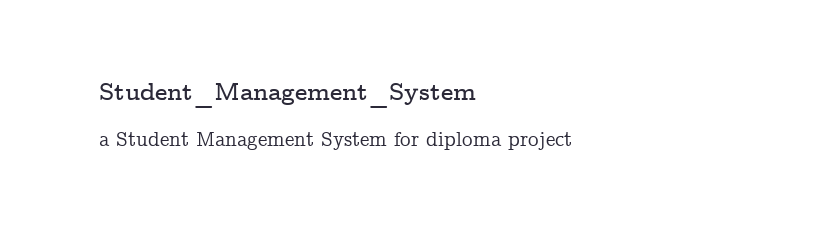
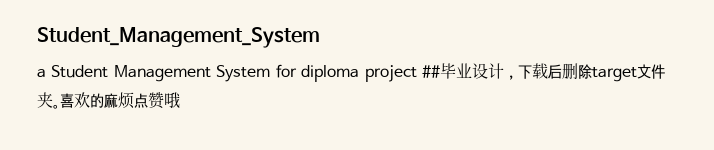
- a Student Management System for diploma project
+ a Student Management System for diploma project ##毕业设计，下载后删除target文件夹。喜欢的麻烦点赞哦

